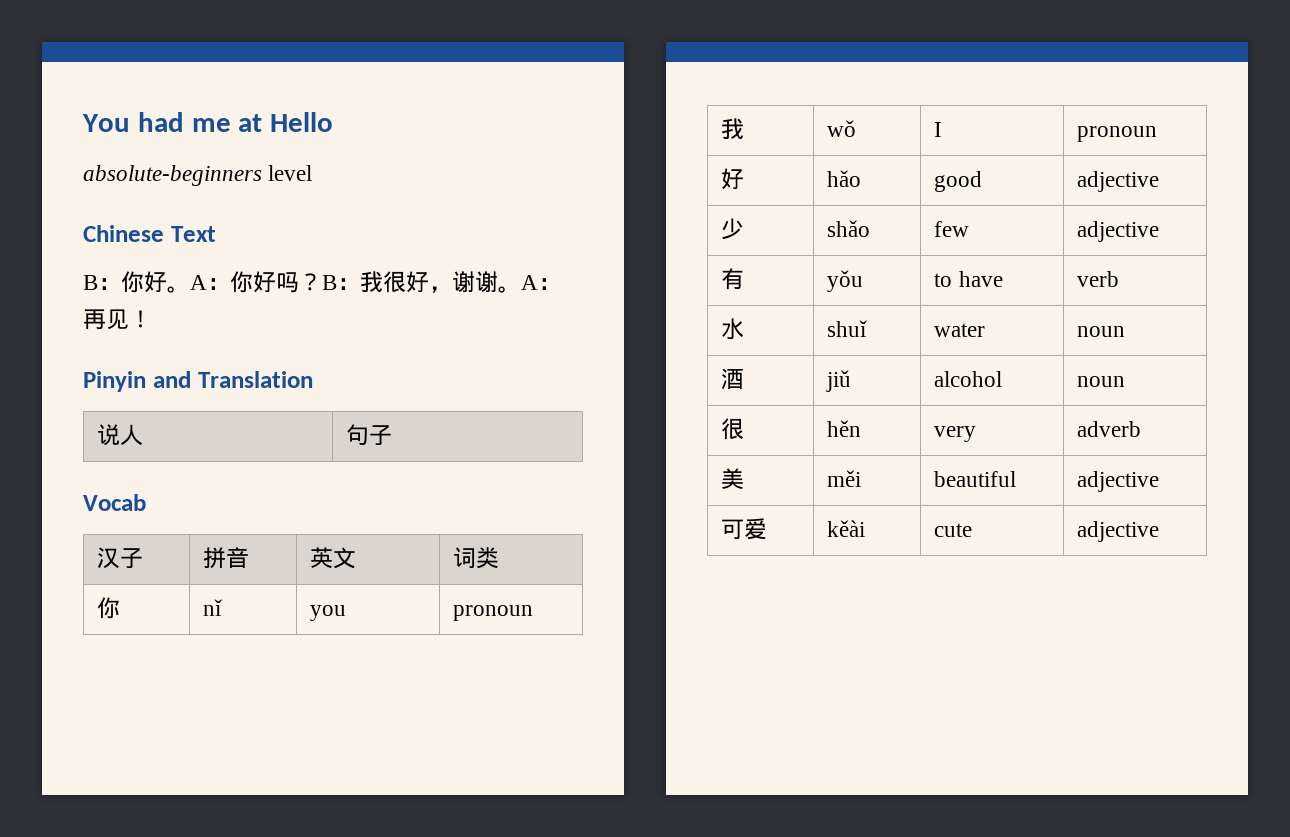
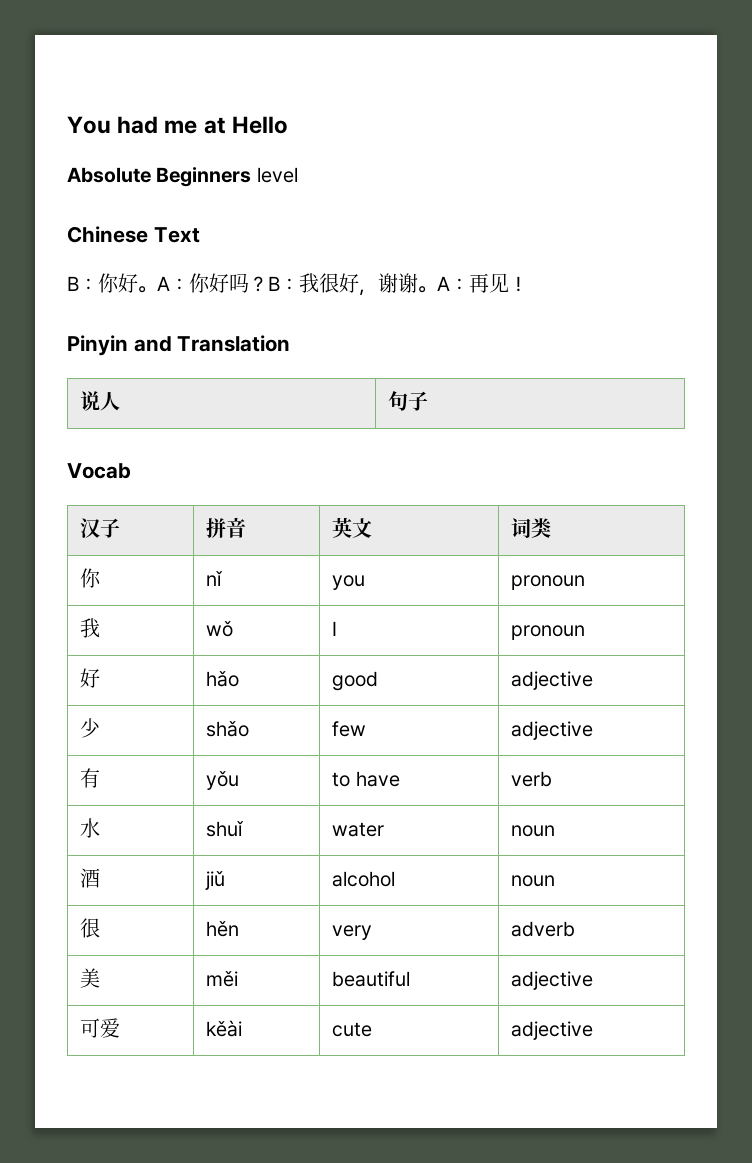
- absolute-beginners level
+ Absolute Beginners level

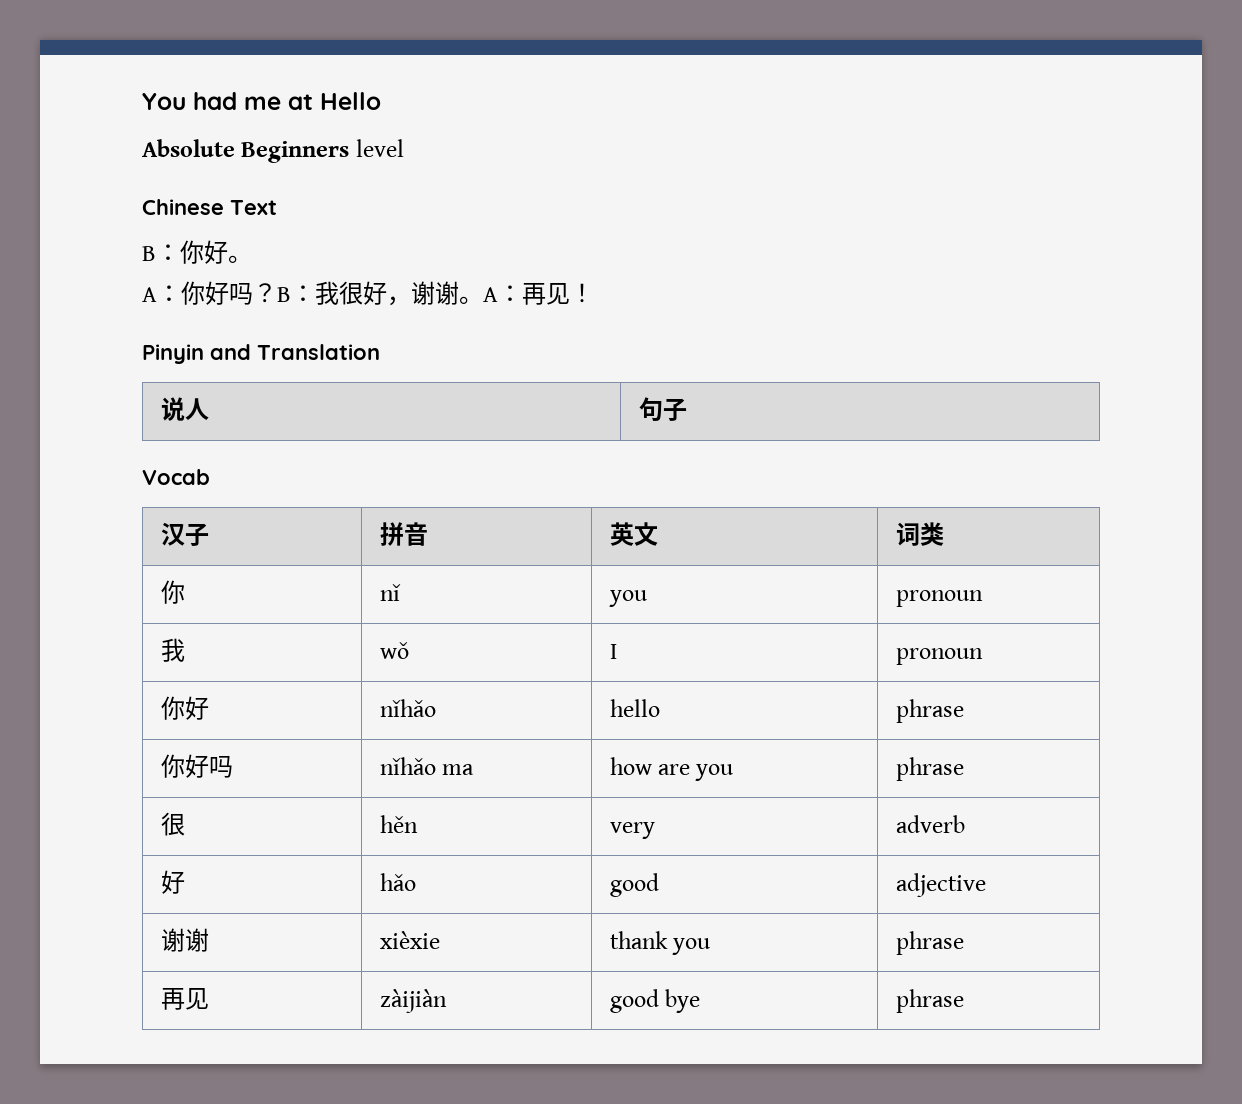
- B：你好。A：你好吗？
+ B：你好。
+ A：你好吗？
- 好 | hǎo | good | adjective
- 少 | shǎo | few | adjective
- 有 | yǒu | to have | verb
- 水 | shuǐ | water | noun
- 酒 | jiǔ | alcohol | noun
+ 你好 | nǐhǎo | hello | phrase
+ 你好吗 | nǐhǎo ma | how are you | phrase
- 美 | měi | beautiful | adjective
- 可爱 | kěài | cute | adjective
+ 好 | hǎo | good | adjective
+ 谢谢 | xièxie | thank you | phrase
+ 再见 | zàijiàn | good bye | phrase

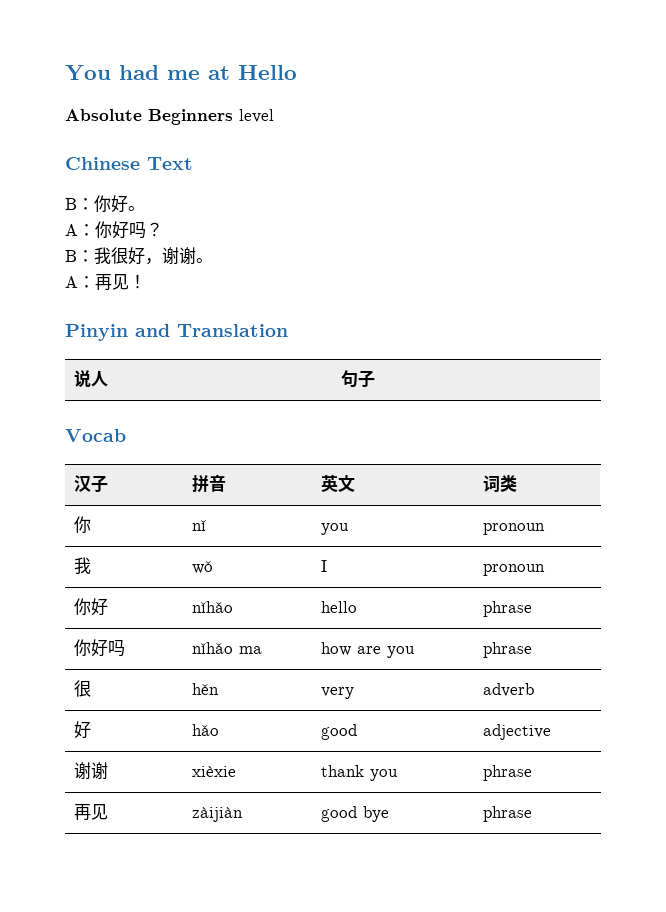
- A：你好吗？B：我很好，谢谢。A：再见！
+ A：你好吗？
+ B：我很好，谢谢。
+ A：再见！

